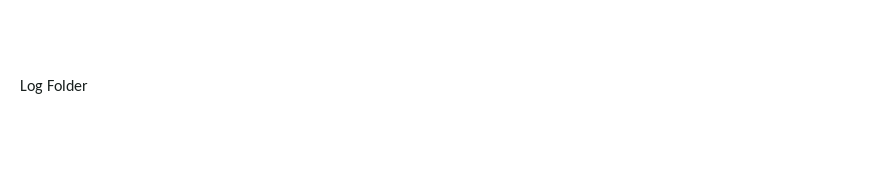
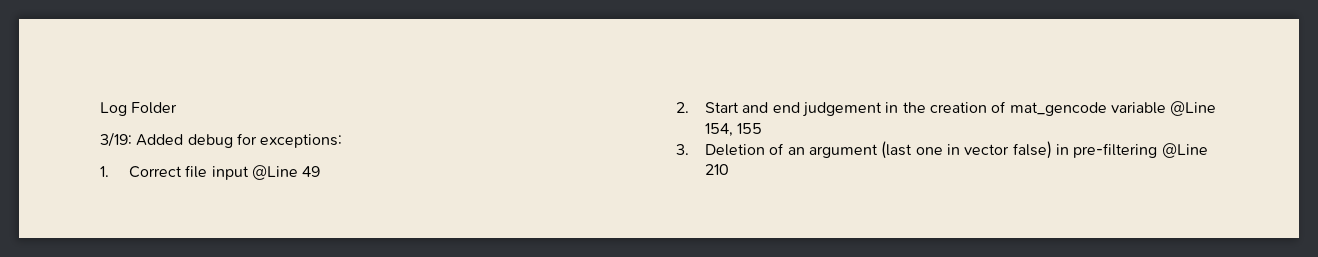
+ 3/19: Added debug for exceptions:
+ 1. Correct file input @Line 49
+ 2. Start and end judgement in the creation of mat_gencode variable @Line 154, 155
+ 3. Deletion of an argument (last one in vector false) in pre-filtering @Line 210

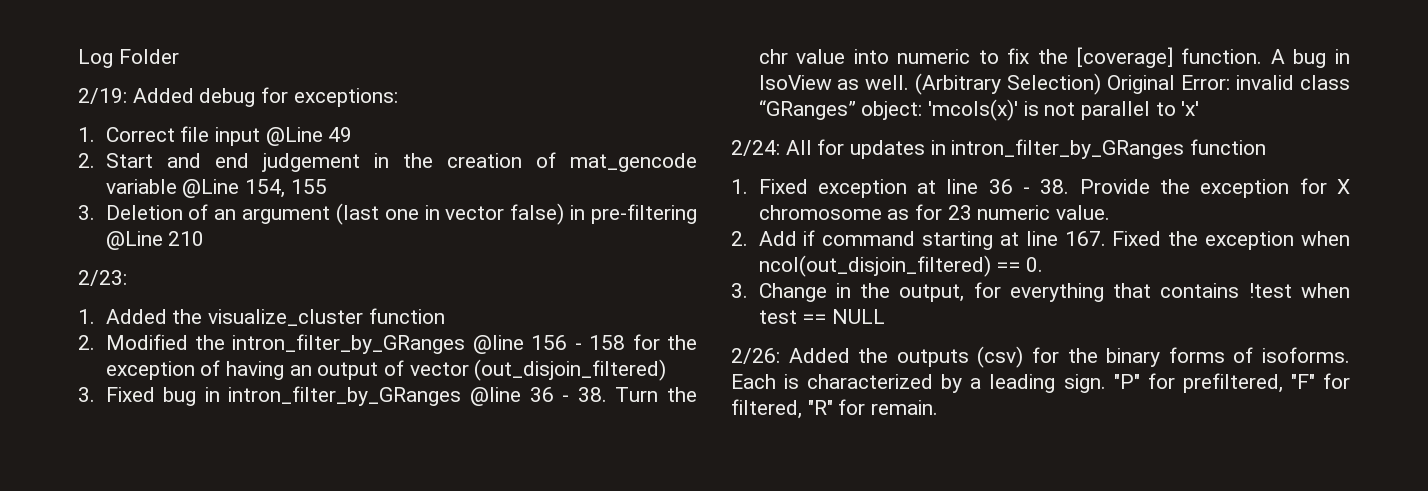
- 3/19: Added debug for exceptions:
+ 2/19: Added debug for exceptions:
+ 2/23:
+ 1. Added the visualize_cluster function
+ 2. Modified the intron_filter_by_GRanges @line 156 - 158 for the exception of having an output of vector (out_disjoin_filtered)
+ 3. Fixed bug in intron_filter_by_GRanges @line 36 - 38. Turn the chr value into numeric to fix the [coverage] function. A bug in IsoView as well. (Arbitrary Selection) Original Error: invalid class “GRanges” object: 'mcols(x)' is not parallel to 'x'
+ 2/24: All for updates in intron_filter_by_GRanges function
+ 1. Fixed exception at line 36 - 38. Provide the exception for X chromosome as for 23 numeric value.
+ 2. Add if command starting at line 167. Fixed the exception when ncol(out_disjoin_filtered) == 0.
+ 3. Change in the output, for everything that contains !test when test == NULL
+ 2/26: Added the outputs (csv) for the binary forms of isoforms. Each is characterized by a leading sign. "P" for prefiltered, "F" for filtered, "R" for remain.

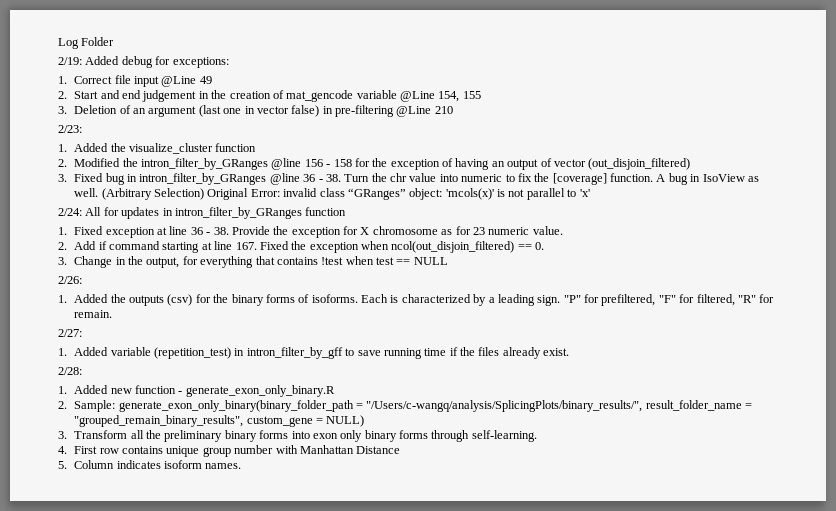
- 2/26: Added the outputs (csv) for the binary forms of isoforms.
+ 2/26:
+ 1. Added the outputs (csv) for the binary forms of isoforms.
+ 2/27:
+ 1. Added variable (repetition_test) in intron_filter_by_gff to save running time if the files already exist.
+ 2/28:
+ 1. Added new function - generate_exon_only_binary.R
+ 2. Sample: generate_exon_only_binary(binary_folder_path = "/Users/c-wangq/analysis/SplicingPlots/binary_results/", result_folder_name = "grouped_remain_binary_results", custom_gene = NULL)
+ 3. Transform all the preliminary binary forms into exon only binary forms through self-learning.
+ 4. First row contains unique group number with Manhattan Distance
+ 5. Column indicates isoform names.

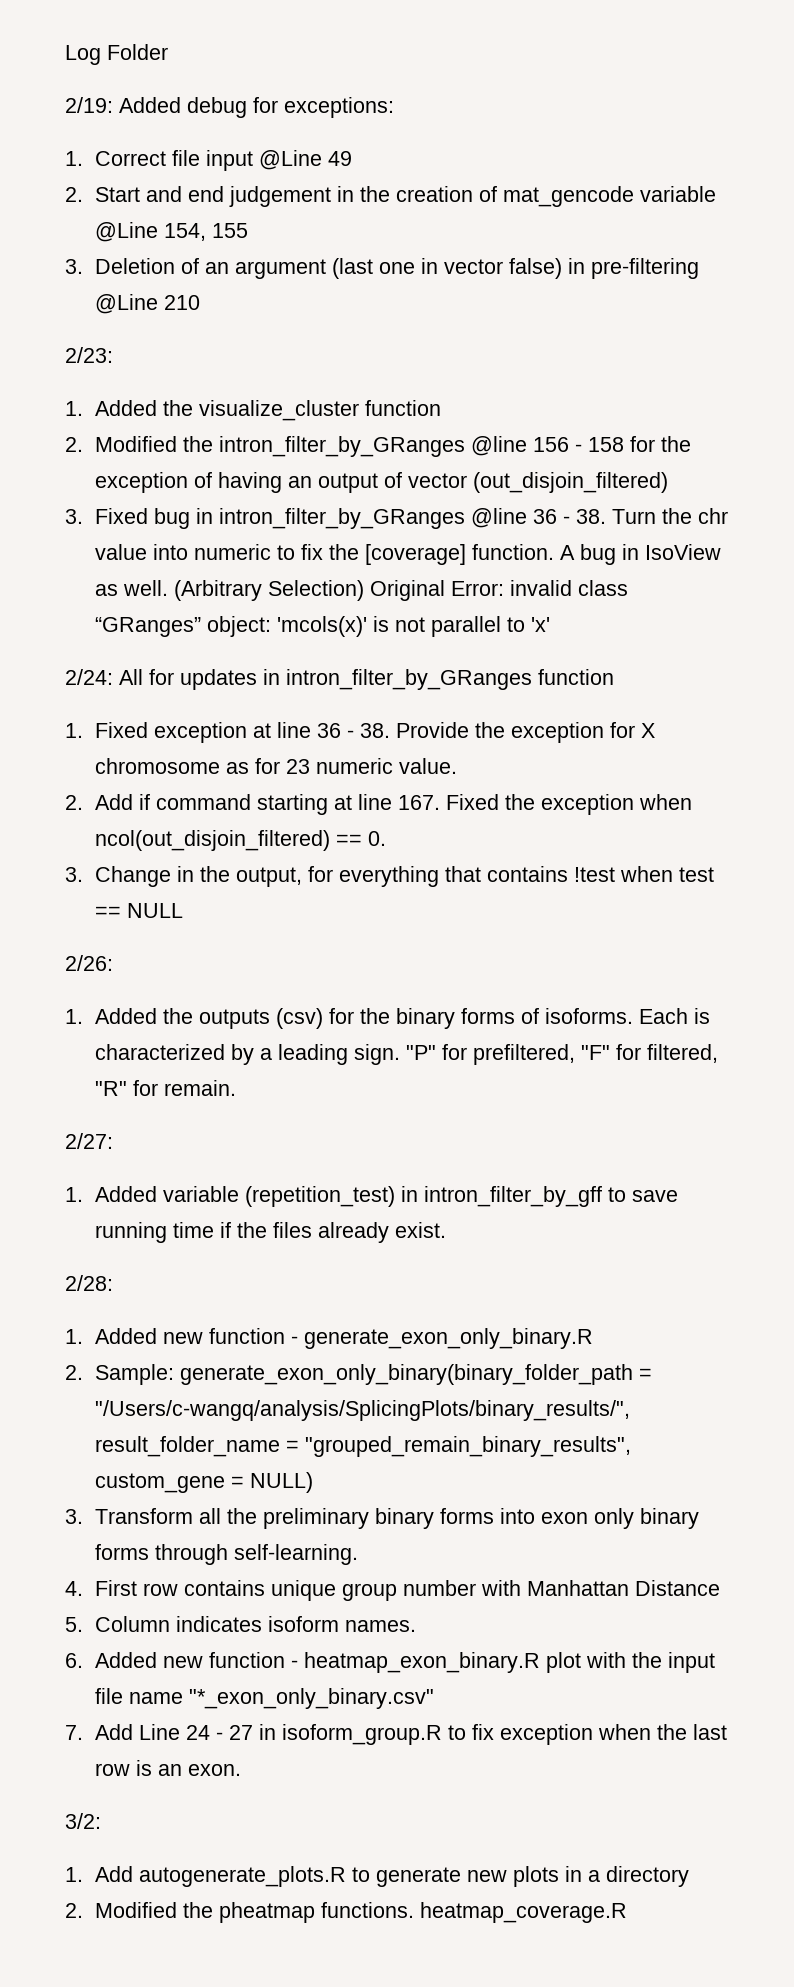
+ 6. Added new function - heatmap_exon_binary.R plot with the input file name "*_exon_only_binary.csv"
+ 7. Add Line 24 - 27 in isoform_group.R to fix exception when the last row is an exon.
+ 3/2:
+ 1. Add autogenerate_plots.R to generate new plots in a directory
+ 2. Modified the pheatmap functions. heatmap_coverage.R

